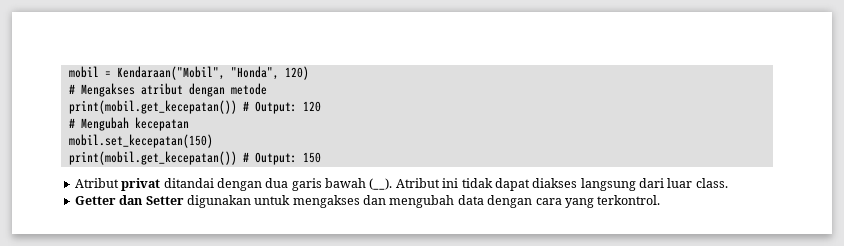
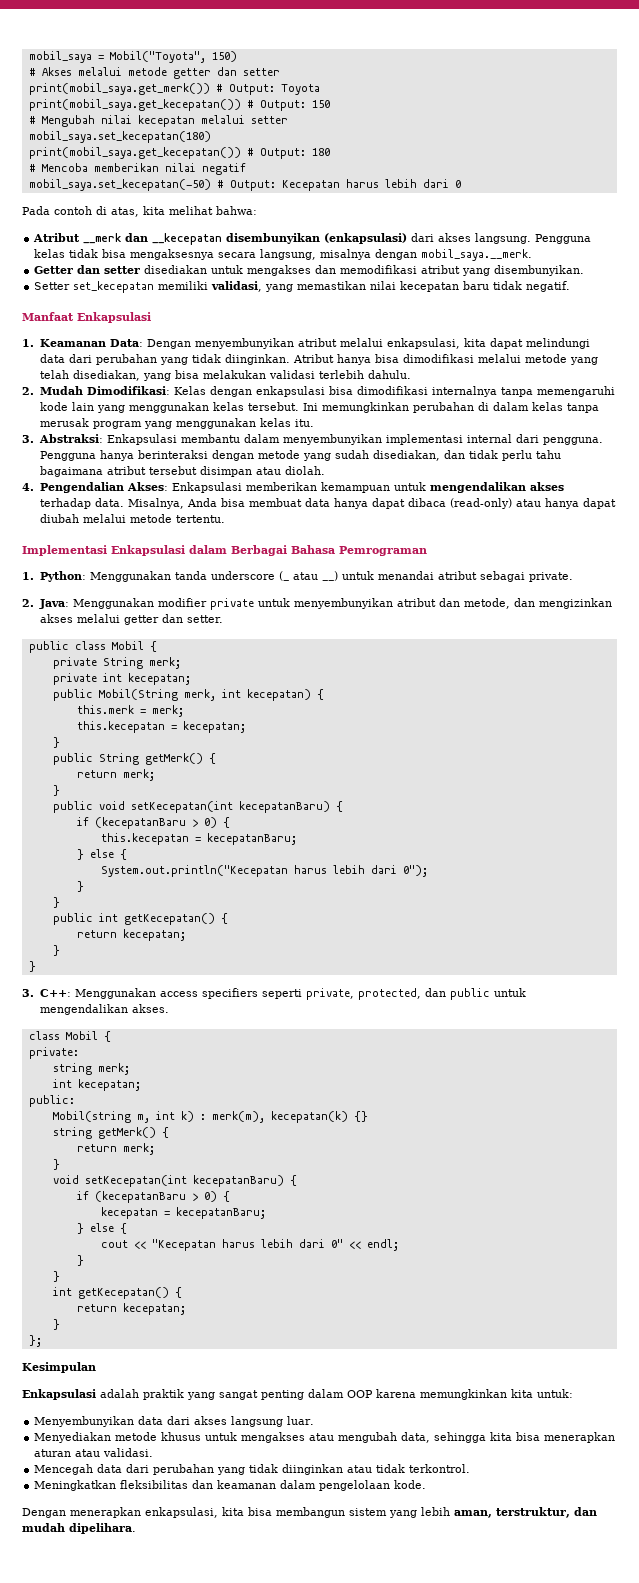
- mobil = Kendaraan("Mobil", "Honda", 120)
- # Mengakses atribut dengan metode
- print(mobil.get_kecepatan()) # Output: 120
- # Mengubah kecepatan
- mobil.set_kecepatan(150)
- print(mobil.get_kecepatan()) # Output: 150
- Atribut privat ditandai dengan dua garis bawah (__). Atribut ini tidak dapat diakses langsung dari luar class.
+ mobil_saya = Mobil("Toyota", 150)
+ # Akses melalui metode getter dan setter
+ print(mobil_saya.get_merk()) # Output: Toyota
+ print(mobil_saya.get_kecepatan()) # Output: 150
+ # Mengubah nilai kecepatan melalui setter
+ mobil_saya.set_kecepatan(180)
+ print(mobil_saya.get_kecepatan()) # Output: 180
+ # Mencoba memberikan nilai negatif
+ mobil_saya.set_kecepatan(-50) # Output: Kecepatan harus lebih dari 0
+ Pada contoh di atas, kita melihat bahwa:
+ Atribut __merk dan __kecepatan disembunyikan (enkapsulasi) dari akses langsung. Pengguna kelas tidak bisa mengaksesnya secara langsung, misalnya dengan mobil_saya.__merk.
- Getter dan Setter digunakan untuk mengakses dan mengubah data dengan cara yang terkontrol.
+ Getter dan setter disediakan untuk mengakses dan memodifikasi atribut yang disembunyikan.
+ Setter set_kecepatan memiliki validasi, yang memastikan nilai kecepatan baru tidak negatif.
+ Manfaat Enkapsulasi
+ 1. Keamanan Data: Dengan menyembunyikan atribut melalui enkapsulasi, kita dapat melindungi data dari perubahan yang tidak diinginkan. Atribut hanya bisa dimodifikasi melalui metode yang telah disediakan, yang bisa melakukan validasi terlebih dahulu.
+ 2. Mudah Dimodifikasi: Kelas dengan enkapsulasi bisa dimodifikasi internalnya tanpa memengaruhi kode lain yang menggunakan kelas tersebut. Ini memungkinkan perubahan di dalam kelas tanpa merusak program yang menggunakan kelas itu.
+ 3. Abstraksi: Enkapsulasi membantu dalam menyembunyikan implementasi internal dari pengguna. Pengguna hanya berinteraksi dengan metode yang sudah disediakan, dan tidak perlu tahu bagaimana atribut tersebut disimpan atau diolah.
+ 4. Pengendalian Akses: Enkapsulasi memberikan kemampuan untuk mengendalikan akses terhadap data. Misalnya, Anda bisa membuat data hanya dapat dibaca (read-only) atau hanya dapat diubah melalui metode tertentu.
+ Implementasi Enkapsulasi dalam Berbagai Bahasa Pemrograman
+ 1. Python: Menggunakan tanda underscore (_ atau __) untuk menandai atribut sebagai private.
+ 2. Java: Menggunakan modifier private untuk menyembunyikan atribut dan metode, dan mengizinkan akses melalui getter dan setter.
+ public class Mobil {
+ private String merk;
+ private int kecepatan;
+ public Mobil(String merk, int kecepatan) {
+ this.merk = merk;
+ this.kecepatan = kecepatan;
+ }
+ public String getMerk() {
+ return merk;
+ }
+ public void setKecepatan(int kecepatanBaru) {
+ if (kecepatanBaru > 0) {
+ this.kecepatan = kecepatanBaru;
+ } else {
+ System.out.println("Kecepatan harus lebih dari 0");
+ }
+ }
+ public int getKecepatan() {
+ return kecepatan;
+ }
+ }
+ 3. C++: Menggunakan access specifiers seperti private, protected, dan public untuk mengendalikan akses.
+ class Mobil {
+ private:
+ string merk;
+ int kecepatan;
+ public:
+ Mobil(string m, int k) : merk(m), kecepatan(k) {}
+ string getMerk() {
+ return merk;
+ }
+ void setKecepatan(int kecepatanBaru) {
+ if (kecepatanBaru > 0) {
+ kecepatan = kecepatanBaru;
+ } else {
+ cout << "Kecepatan harus lebih dari 0" << endl;
+ }
+ }
+ int getKecepatan() {
+ return kecepatan;
+ }
+ };
+ Kesimpulan
+ Enkapsulasi adalah praktik yang sangat penting dalam OOP karena memungkinkan kita untuk:
+ Menyembunyikan data dari akses langsung luar.
+ Menyediakan metode khusus untuk mengakses atau mengubah data, sehingga kita bisa menerapkan aturan atau validasi.
+ Mencegah data dari perubahan yang tidak diinginkan atau tidak terkontrol.
+ Meningkatkan fleksibilitas dan keamanan dalam pengelolaan kode.
+ Dengan menerapkan enkapsulasi, kita bisa membangun sistem yang lebih aman, terstruktur, dan mudah dipelihara.

